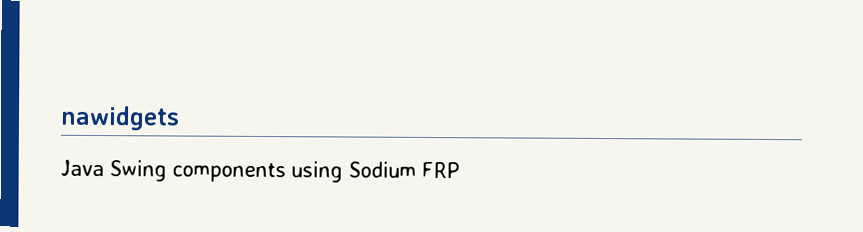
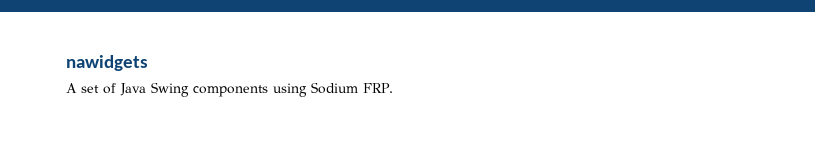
- Java Swing components using Sodium FRP
+ A set of Java Swing components using Sodium FRP.

